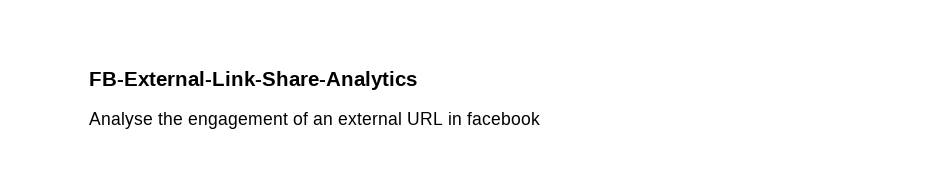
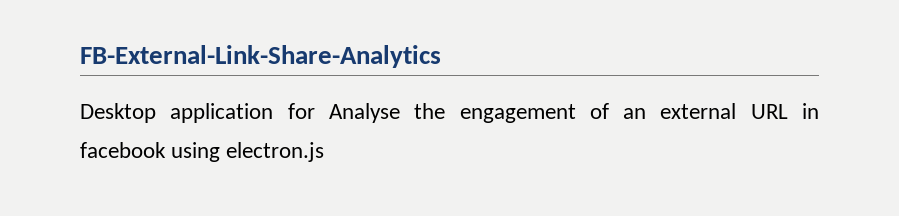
- Analyse the engagement of an external URL in facebook
+ Desktop application for Analyse the engagement of an external URL in facebook using electron.js

